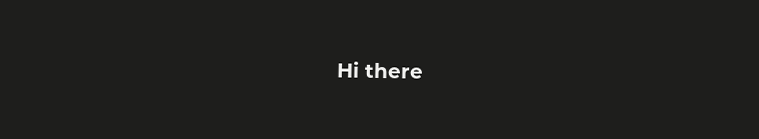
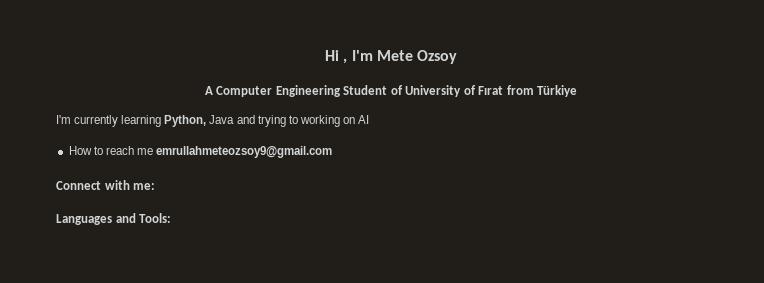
- Hi there
+ Hi , I'm Mete Ozsoy
+ A Computer Engineering Student of University of Fırat from Türkiye
+ I'm currently learning Python, Java and trying to working on AI
+ How to reach me emrullahmeteozsoy9@gmail.com
+ Connect with me:
+ Languages and Tools:

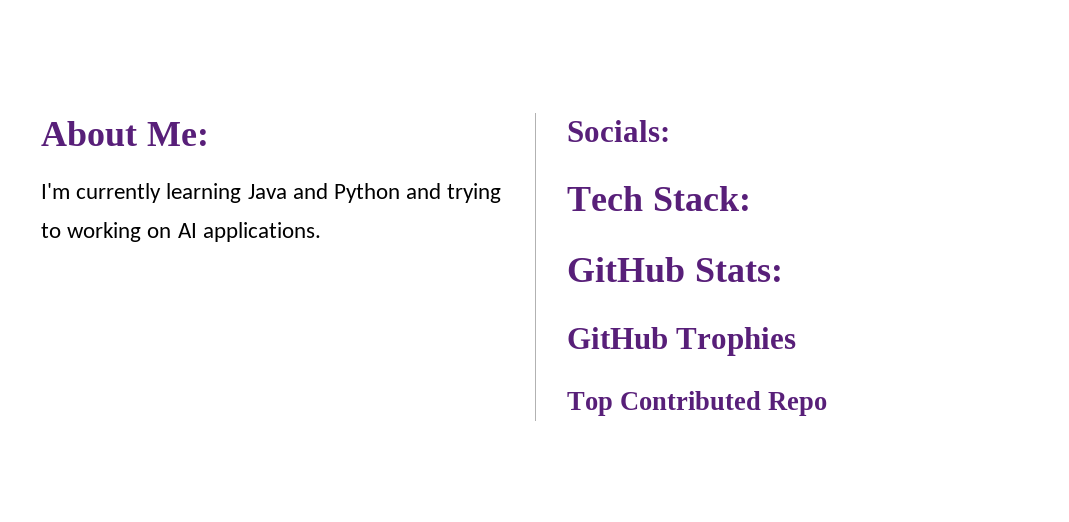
- Hi , I'm Mete Ozsoy
- A Computer Engineering Student of University of Fırat from Türkiye
+ About Me:
- I'm currently learning Python, Java and trying to working on AI
- How to reach me emrullahmeteozsoy9@gmail.com
- Connect with me:
- Languages and Tools:
+ I'm currently learning Java and Python and trying to working on AI applications.
+ Socials:
+ Tech Stack:
+ GitHub Stats:
+ GitHub Trophies
+ Top Contributed Repo

